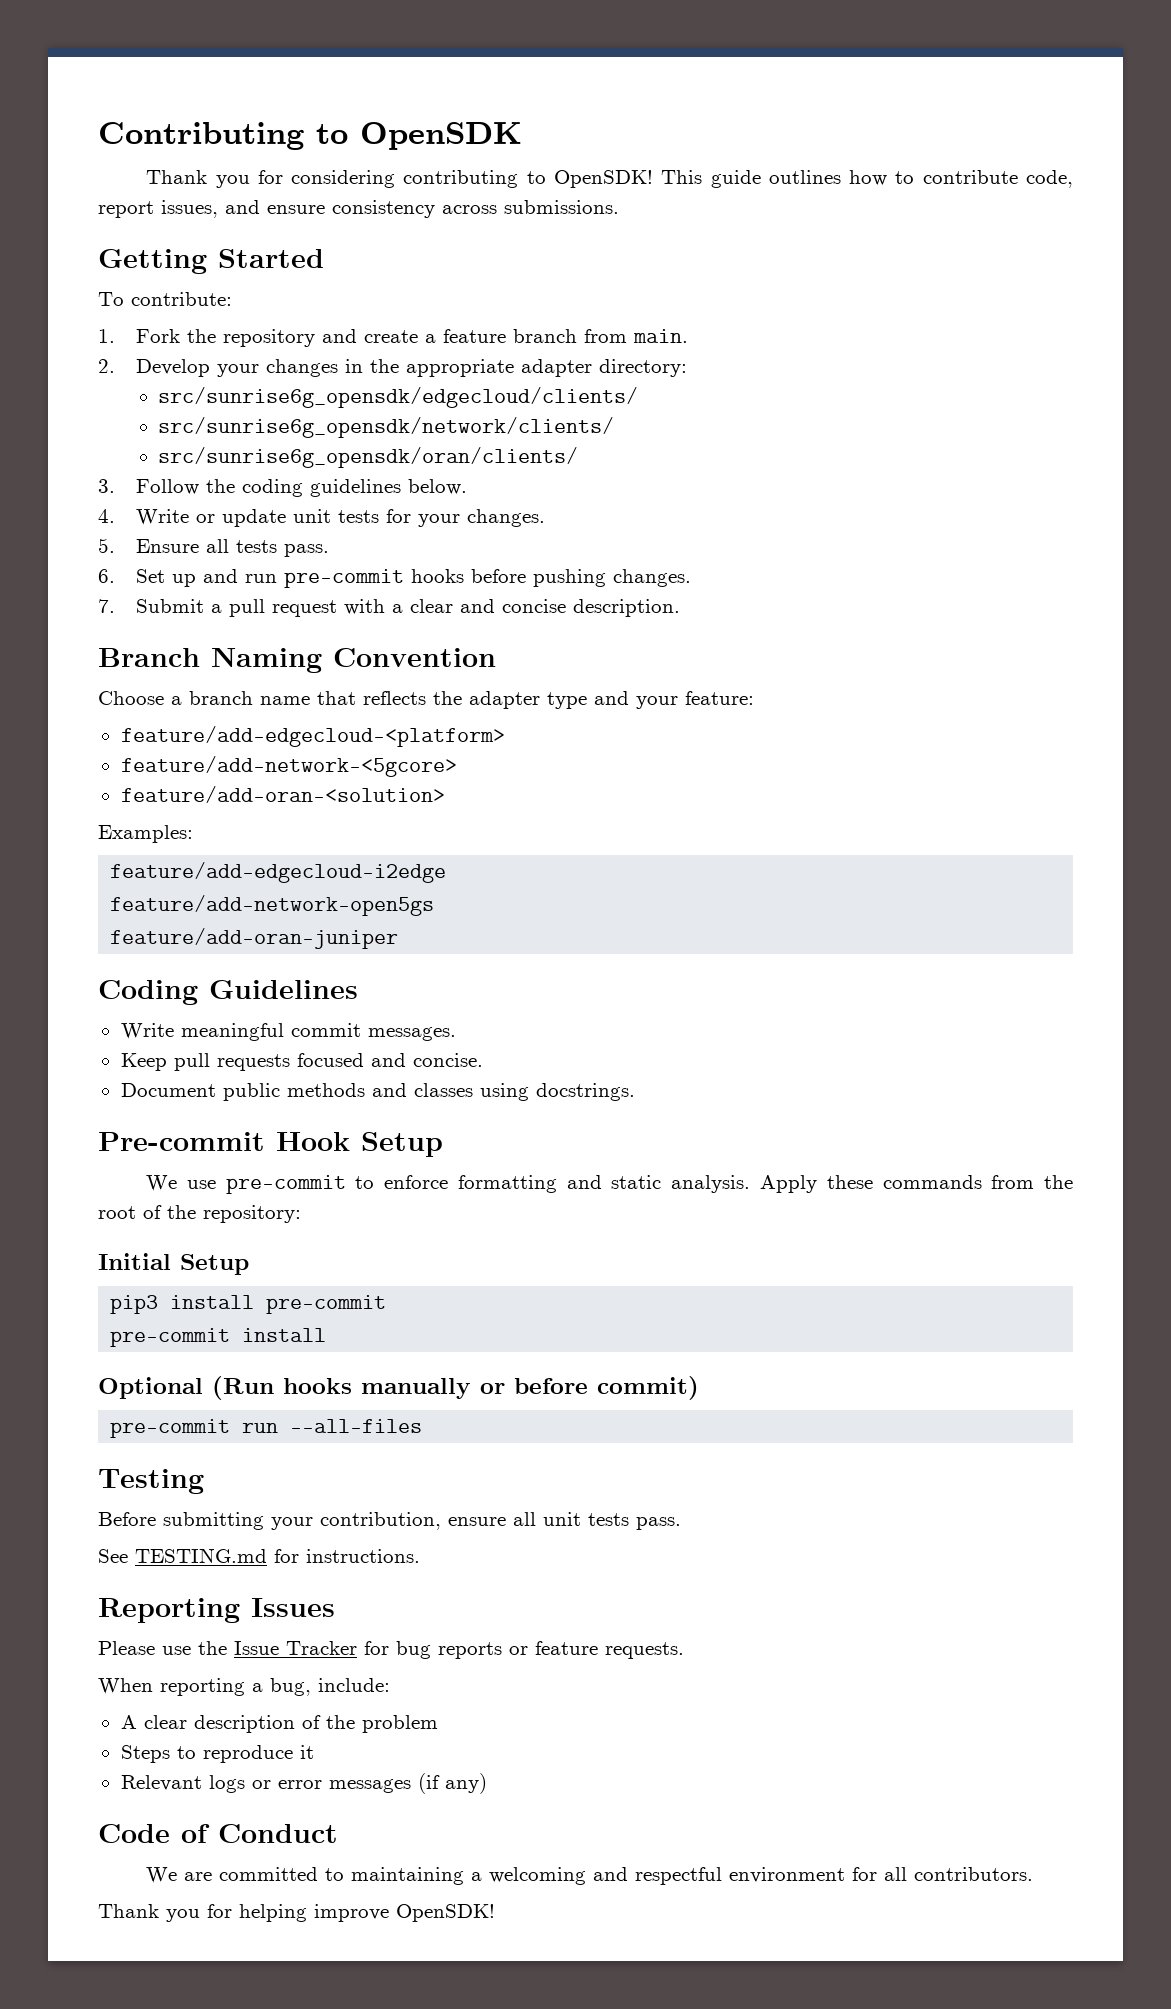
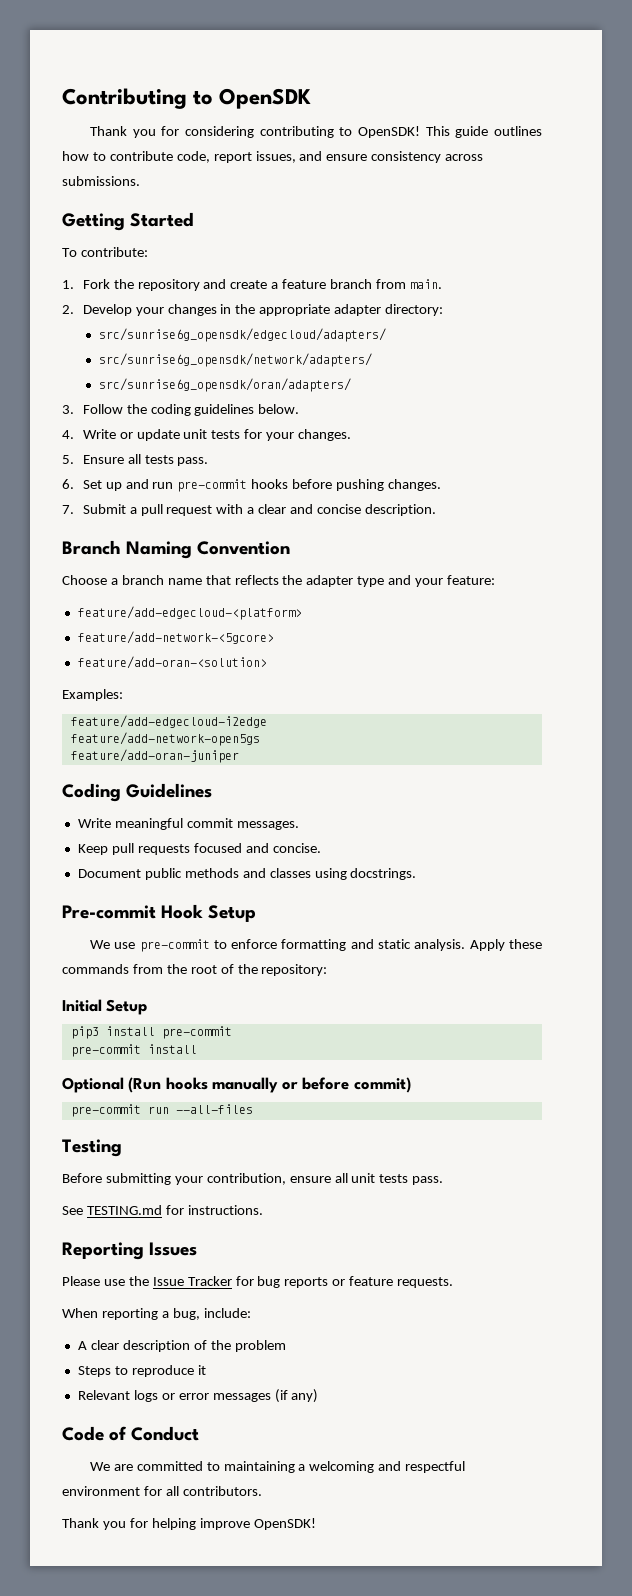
- src/sunrise6g_opensdk/edgecloud/clients/
- src/sunrise6g_opensdk/network/clients/
- src/sunrise6g_opensdk/oran/clients/
+ src/sunrise6g_opensdk/edgecloud/adapters/
+ src/sunrise6g_opensdk/network/adapters/
+ src/sunrise6g_opensdk/oran/adapters/

